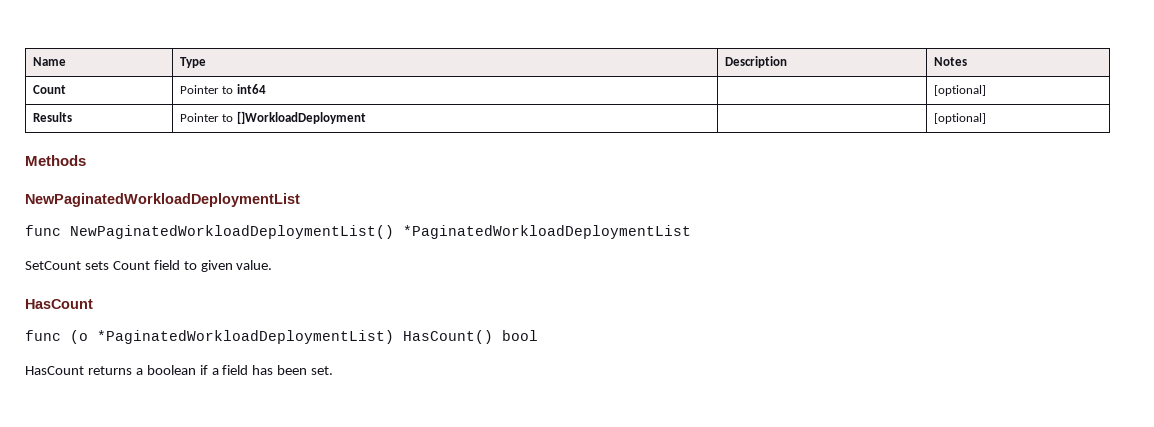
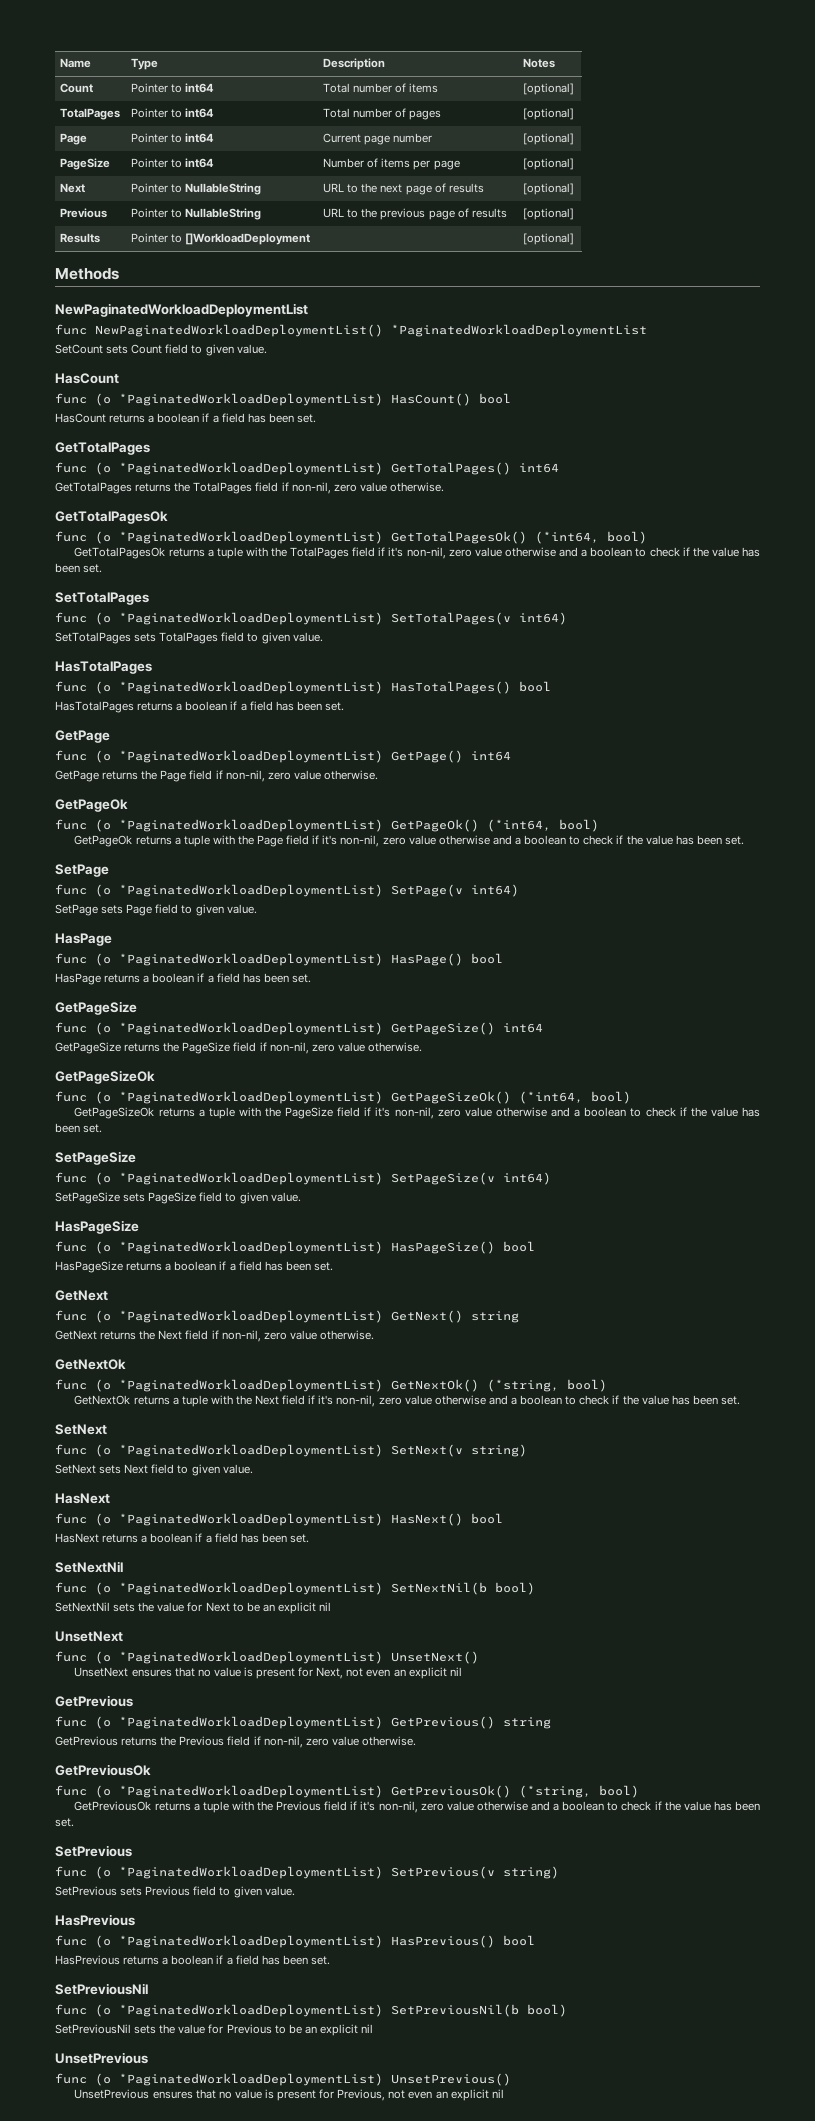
- Count | Pointer to int64 | | [optional]
+ Count | Pointer to int64 | Total number of items | [optional]
+ TotalPages | Pointer to int64 | Total number of pages | [optional]
+ Page | Pointer to int64 | Current page number | [optional]
+ PageSize | Pointer to int64 | Number of items per page | [optional]
+ Next | Pointer to NullableString | URL to the next page of results | [optional]
+ Previous | Pointer to NullableString | URL to the previous page of results | [optional]
  HasCount returns a boolean if a field has been set.
+ GetTotalPages
+ func (o *PaginatedWorkloadDeploymentList) GetTotalPages() int64
+ GetTotalPages returns the TotalPages field if non-nil, zero value otherwise.
+ GetTotalPagesOk
+ func (o *PaginatedWorkloadDeploymentList) GetTotalPagesOk() (*int64, bool)
+ GetTotalPagesOk returns a tuple with the TotalPages field if it's non-nil, zero value otherwise and a boolean to check if the value has been set.
+ SetTotalPages
+ func (o *PaginatedWorkloadDeploymentList) SetTotalPages(v int64)
+ SetTotalPages sets TotalPages field to given value.
+ HasTotalPages
+ func (o *PaginatedWorkloadDeploymentList) HasTotalPages() bool
+ HasTotalPages returns a boolean if a field has been set.
+ GetPage
+ func (o *PaginatedWorkloadDeploymentList) GetPage() int64
+ GetPage returns the Page field if non-nil, zero value otherwise.
+ GetPageOk
+ func (o *PaginatedWorkloadDeploymentList) GetPageOk() (*int64, bool)
+ GetPageOk returns a tuple with the Page field if it's non-nil, zero value otherwise and a boolean to check if the value has been set.
+ SetPage
+ func (o *PaginatedWorkloadDeploymentList) SetPage(v int64)
+ SetPage sets Page field to given value.
+ HasPage
+ func (o *PaginatedWorkloadDeploymentList) HasPage() bool
+ HasPage returns a boolean if a field has been set.
+ GetPageSize
+ func (o *PaginatedWorkloadDeploymentList) GetPageSize() int64
+ GetPageSize returns the PageSize field if non-nil, zero value otherwise.
+ GetPageSizeOk
+ func (o *PaginatedWorkloadDeploymentList) GetPageSizeOk() (*int64, bool)
+ GetPageSizeOk returns a tuple with the PageSize field if it's non-nil, zero value otherwise and a boolean to check if the value has been set.
+ SetPageSize
+ func (o *PaginatedWorkloadDeploymentList) SetPageSize(v int64)
+ SetPageSize sets PageSize field to given value.
+ HasPageSize
+ func (o *PaginatedWorkloadDeploymentList) HasPageSize() bool
+ HasPageSize returns a boolean if a field has been set.
+ GetNext
+ func (o *PaginatedWorkloadDeploymentList) GetNext() string
+ GetNext returns the Next field if non-nil, zero value otherwise.
+ GetNextOk
+ func (o *PaginatedWorkloadDeploymentList) GetNextOk() (*string, bool)
+ GetNextOk returns a tuple with the Next field if it's non-nil, zero value otherwise and a boolean to check if the value has been set.
+ SetNext
+ func (o *PaginatedWorkloadDeploymentList) SetNext(v string)
+ SetNext sets Next field to given value.
+ HasNext
+ func (o *PaginatedWorkloadDeploymentList) HasNext() bool
+ HasNext returns a boolean if a field has been set.
+ SetNextNil
+ func (o *PaginatedWorkloadDeploymentList) SetNextNil(b bool)
+ SetNextNil sets the value for Next to be an explicit nil
+ UnsetNext
+ func (o *PaginatedWorkloadDeploymentList) UnsetNext()
+ UnsetNext ensures that no value is present for Next, not even an explicit nil
+ GetPrevious
+ func (o *PaginatedWorkloadDeploymentList) GetPrevious() string
+ GetPrevious returns the Previous field if non-nil, zero value otherwise.
+ GetPreviousOk
+ func (o *PaginatedWorkloadDeploymentList) GetPreviousOk() (*string, bool)
+ GetPreviousOk returns a tuple with the Previous field if it's non-nil, zero value otherwise and a boolean to check if the value has been set.
+ SetPrevious
+ func (o *PaginatedWorkloadDeploymentList) SetPrevious(v string)
+ SetPrevious sets Previous field to given value.
+ HasPrevious
+ func (o *PaginatedWorkloadDeploymentList) HasPrevious() bool
+ HasPrevious returns a boolean if a field has been set.
+ SetPreviousNil
+ func (o *PaginatedWorkloadDeploymentList) SetPreviousNil(b bool)
+ SetPreviousNil sets the value for Previous to be an explicit nil
+ UnsetPrevious
+ func (o *PaginatedWorkloadDeploymentList) UnsetPrevious()
+ UnsetPrevious ensures that no value is present for Previous, not even an explicit nil

